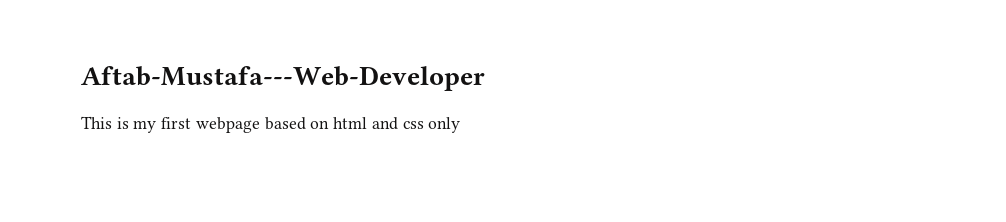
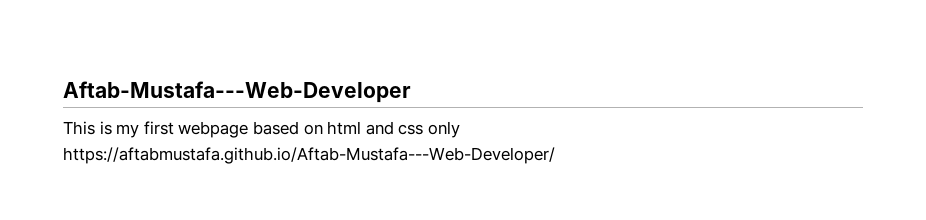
- This is my first webpage based on html and css only
+ This is my first webpage based on html and css only https://aftabmustafa.github.io/Aftab-Mustafa---Web-Developer/

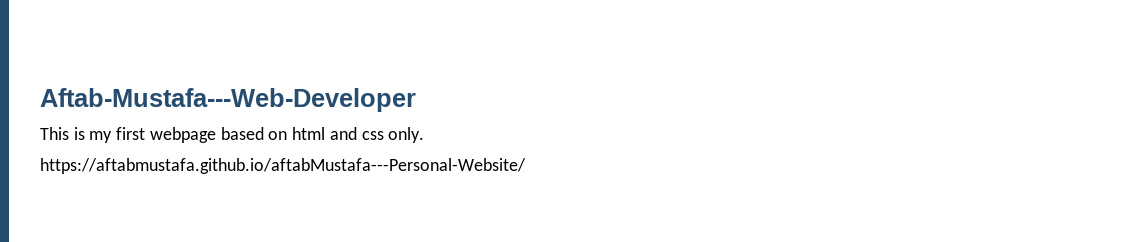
- This is my first webpage based on html and css only https://aftabmustafa.github.io/Aftab-Mustafa---Web-Developer/
+ This is my first webpage based on html and css only.
+ https://aftabmustafa.github.io/aftabMustafa---Personal-Website/

